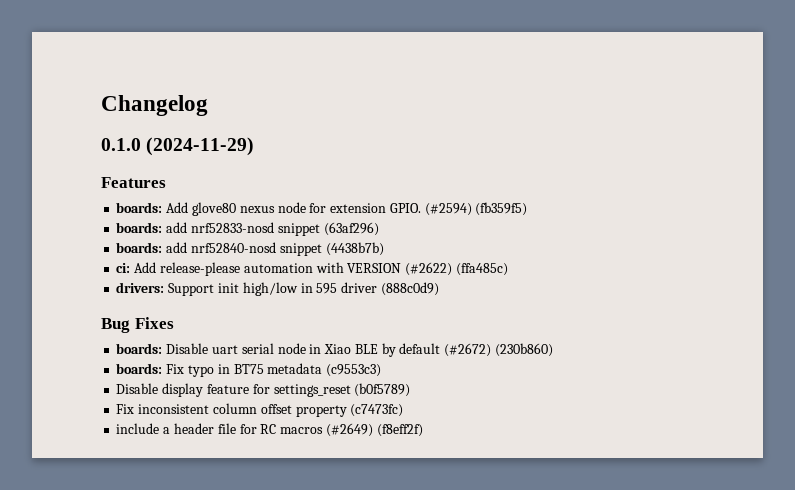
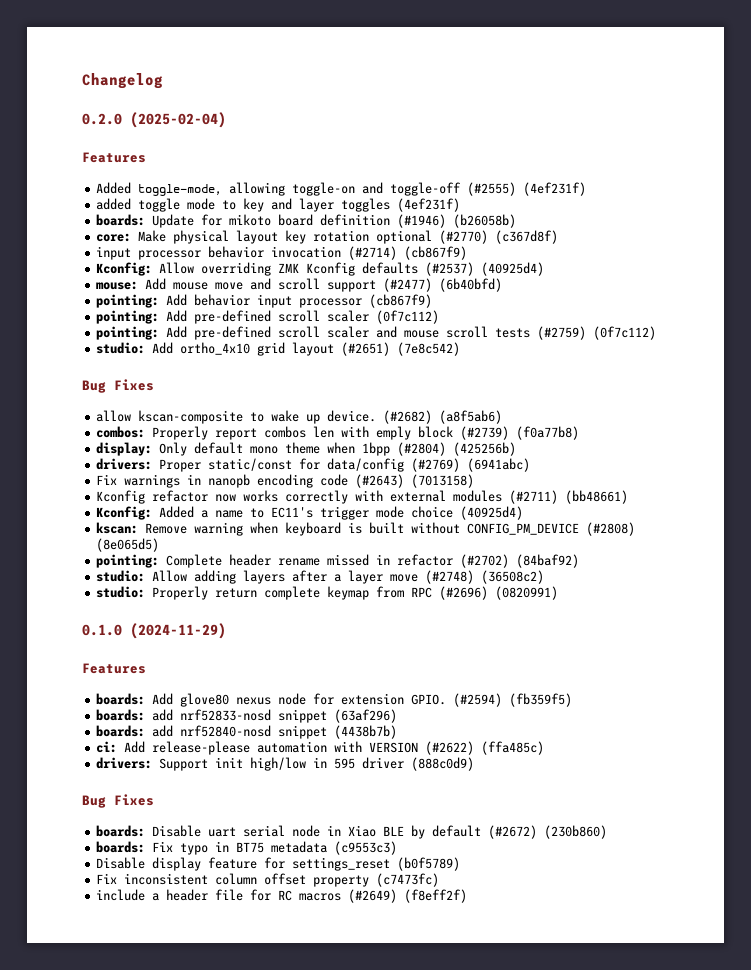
+ 0.2.0 (2025-02-04)
+ Features
+ Added toggle-mode, allowing toggle-on and toggle-off (#2555) (4ef231f)
+ added toggle mode to key and layer toggles (4ef231f)
+ boards: Update for mikoto board definition (#1946) (b26058b)
+ core: Make physical layout key rotation optional (#2770) (c367d8f)
+ input processor behavior invocation (#2714) (cb867f9)
+ Kconfig: Allow overriding ZMK Kconfig defaults (#2537) (40925d4)
+ mouse: Add mouse move and scroll support (#2477) (6b40bfd)
+ pointing: Add behavior input processor (cb867f9)
+ pointing: Add pre-defined scroll scaler (0f7c112)
+ pointing: Add pre-defined scroll scaler and mouse scroll tests (#2759) (0f7c112)
+ studio: Add ortho_4x10 grid layout (#2651) (7e8c542)
+ Bug Fixes
+ allow kscan-composite to wake up device. (#2682) (a8f5ab6)
+ combos: Properly report combos len with emply block (#2739) (f0a77b8)
+ display: Only default mono theme when 1bpp (#2804) (425256b)
+ drivers: Proper static/const for data/config (#2769) (6941abc)
+ Fix warnings in nanopb encoding code (#2643) (7013158)
+ Kconfig refactor now works correctly with external modules (#2711) (bb48661)
+ Kconfig: Added a name to EC11's trigger mode choice (40925d4)
+ kscan: Remove warning when keyboard is built without CONFIG_PM_DEVICE (#2808) (8e065d5)
+ pointing: Complete header rename missed in refactor (#2702) (84baf92)
+ studio: Allow adding layers after a layer move (#2748) (36508c2)
+ studio: Properly return complete keymap from RPC (#2696) (0820991)

